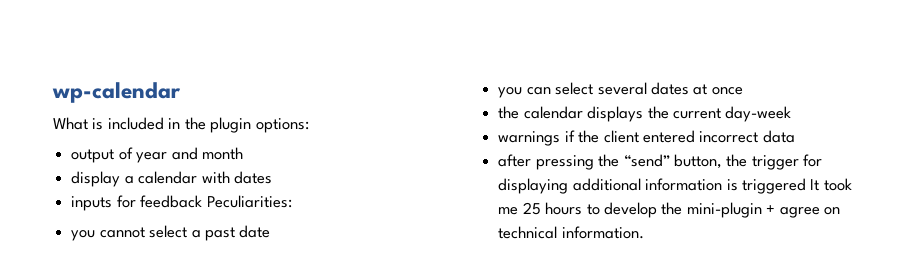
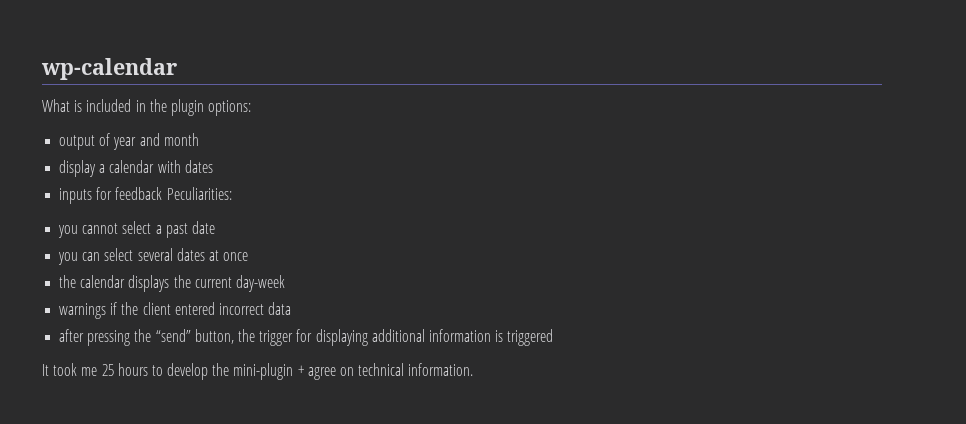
- after pressing the “send” button, the trigger for displaying additional information is triggered It took me 25 hours to develop the mini-plugin + agree on technical information.
+ after pressing the “send” button, the trigger for displaying additional information is triggered
+ It took me 25 hours to develop the mini-plugin + agree on technical information.

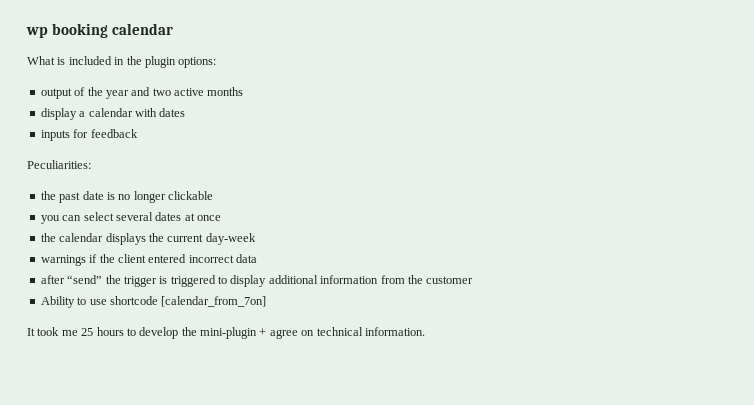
- wp-calendar
+ wp booking calendar
- output of year and month
+ output of the year and two active months
- inputs for feedback Peculiarities:
+ inputs for feedback
+ Peculiarities:
- you cannot select a past date
+ the past date is no longer clickable
- after pressing the “send” button, the trigger for displaying additional information is triggered
+ after “send” the trigger is triggered to display additional information from the customer
+ Ability to use shortcode [calendar_from_7on]

